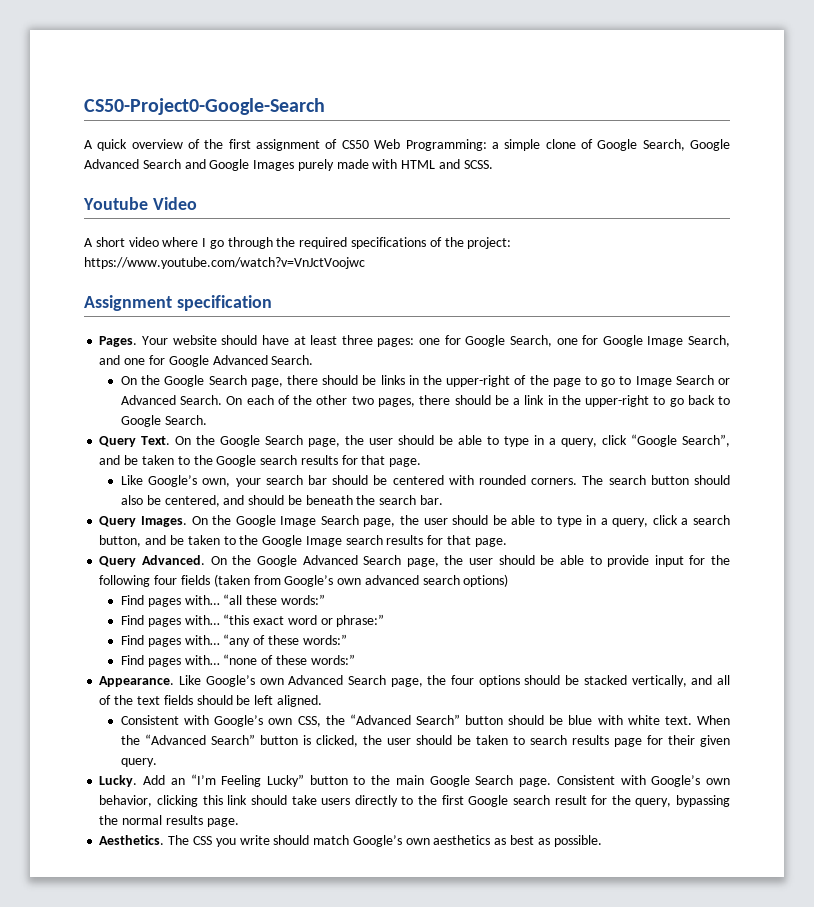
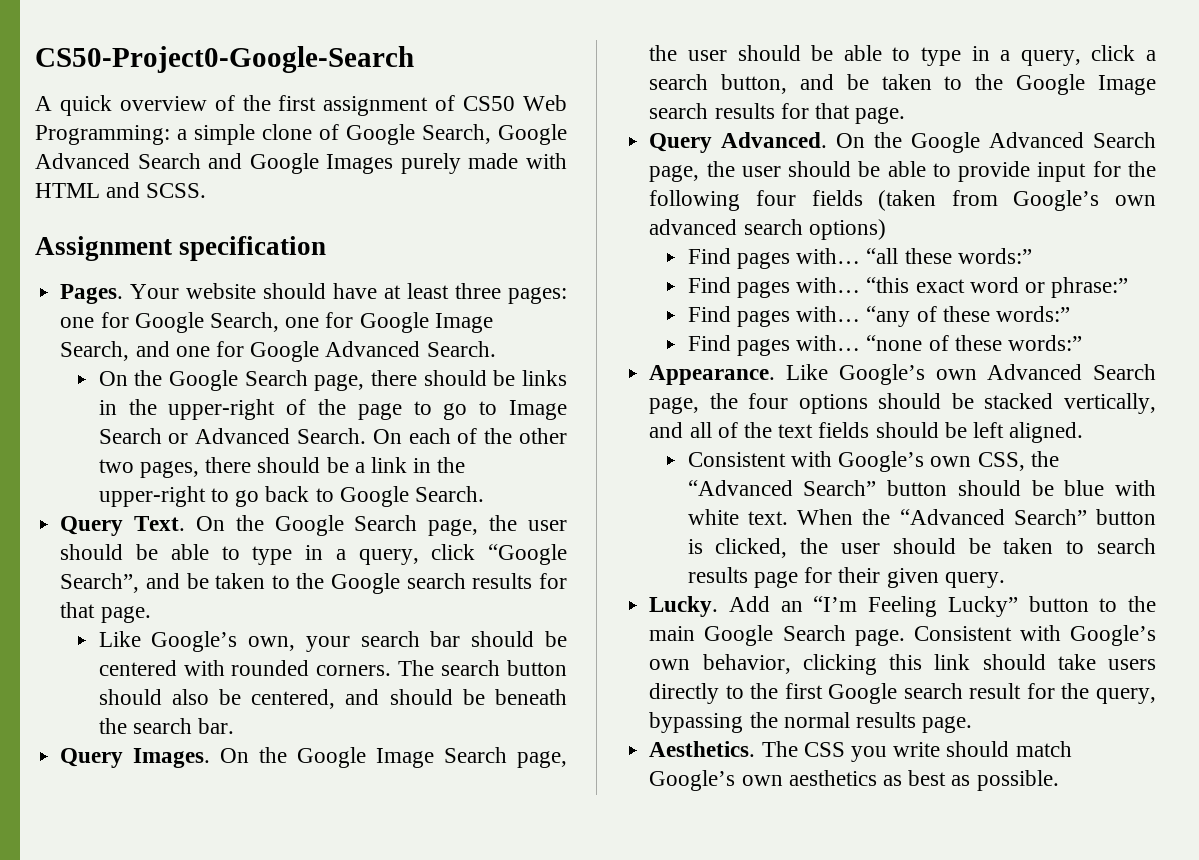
- Youtube Video
- A short video where I go through the required specifications of the project: https://www.youtube.com/watch?v=VnJctVoojwc

